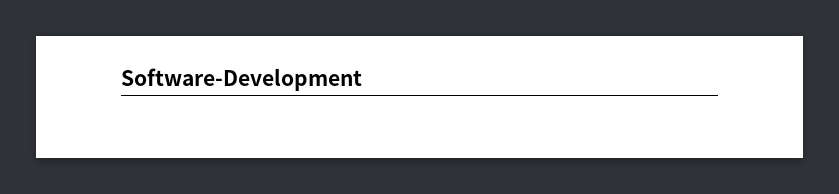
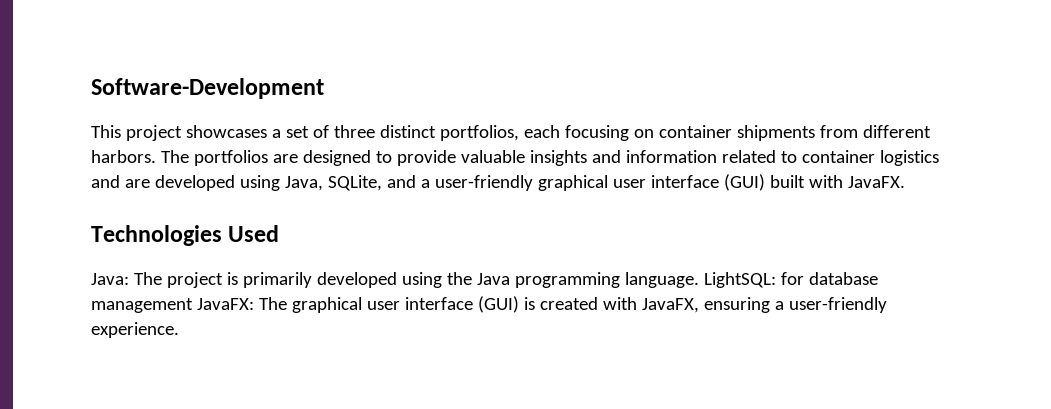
+ This project showcases a set of three distinct portfolios, each focusing on container shipments from different harbors. The portfolios are designed to provide valuable insights and information related to container logistics and are developed using Java, SQLite, and a user-friendly graphical user interface (GUI) built with JavaFX.
+ Technologies Used
+ Java: The project is primarily developed using the Java programming language. LightSQL: for database management JavaFX: The graphical user interface (GUI) is created with JavaFX, ensuring a user-friendly experience.

